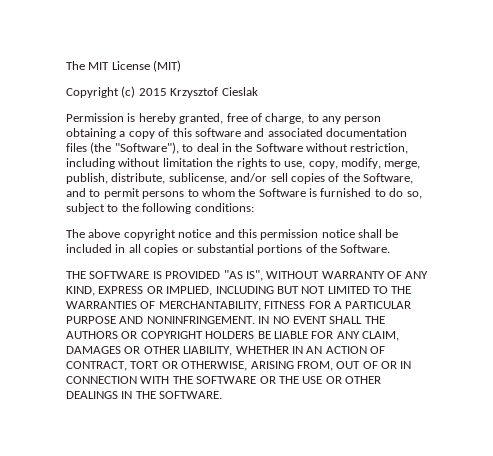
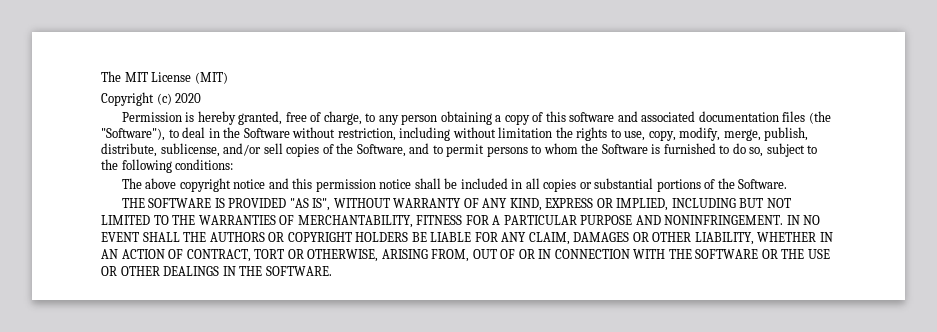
- Copyright (c) 2015 Krzysztof Cieslak
+ Copyright (c) 2020

